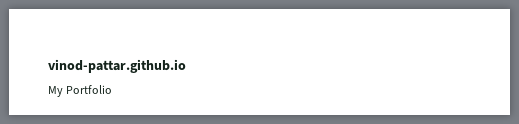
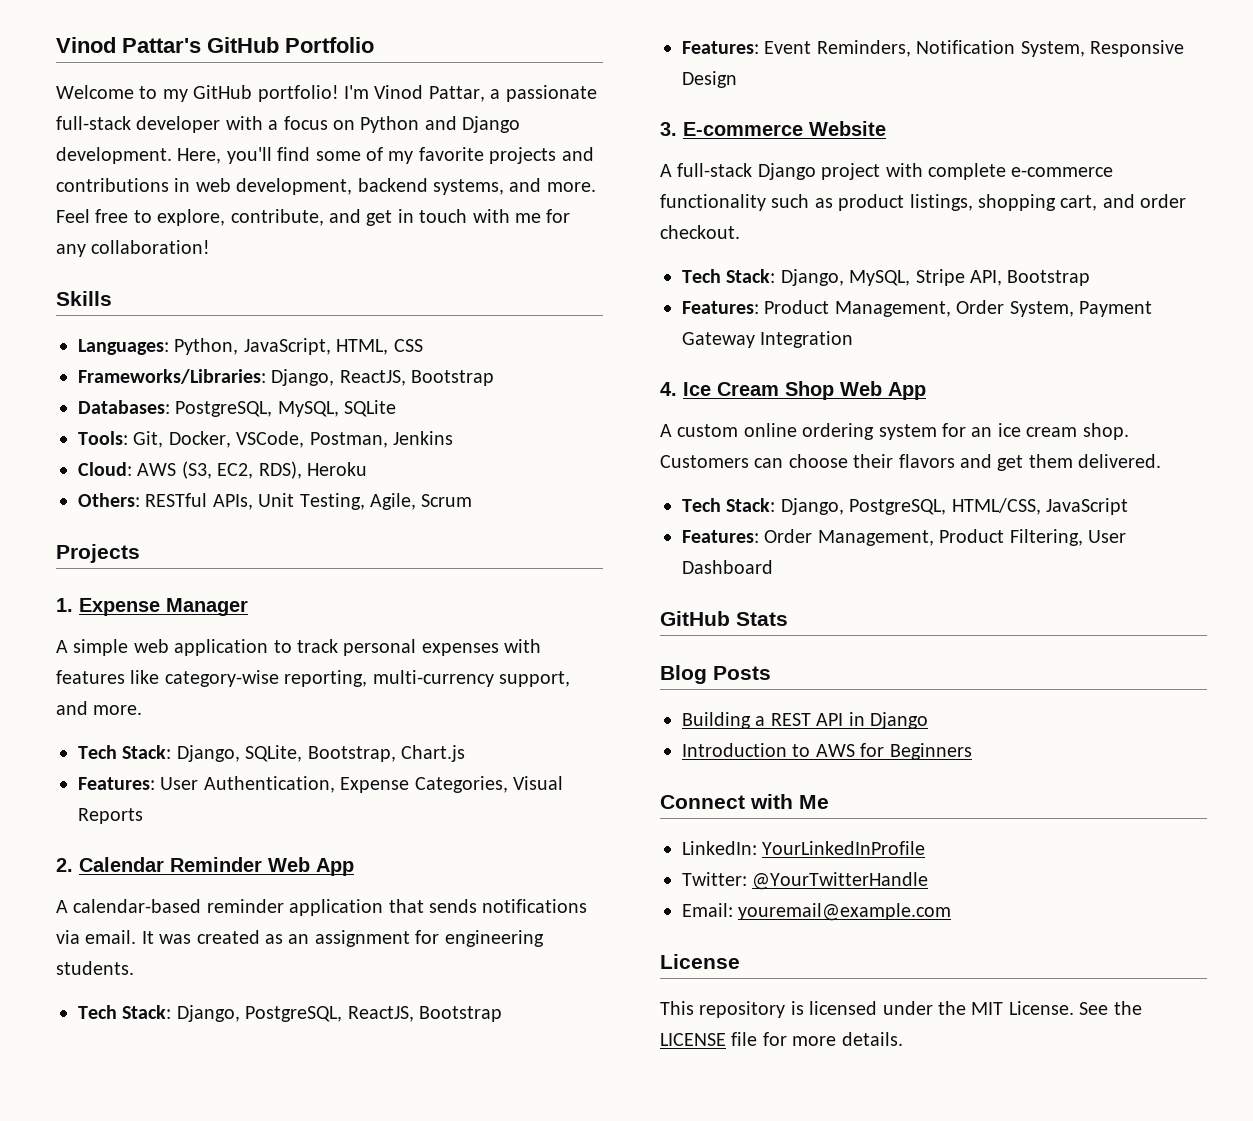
- vinod-pattar.github.io
- My Portfolio
+ Vinod Pattar's GitHub Portfolio
+ Welcome to my GitHub portfolio! I'm Vinod Pattar, a passionate full-stack developer with a focus on Python and Django development. Here, you'll find some of my favorite projects and contributions in web development, backend systems, and more. Feel free to explore, contribute, and get in touch with me for any collaboration!
+ Skills
+ Languages: Python, JavaScript, HTML, CSS
+ Frameworks/Libraries: Django, ReactJS, Bootstrap
+ Databases: PostgreSQL, MySQL, SQLite
+ Tools: Git, Docker, VSCode, Postman, Jenkins
+ Cloud: AWS (S3, EC2, RDS), Heroku
+ Others: RESTful APIs, Unit Testing, Agile, Scrum
+ Projects
+ 1. Expense Manager
+ A simple web application to track personal expenses with features like category-wise reporting, multi-currency support, and more.
+ Tech Stack: Django, SQLite, Bootstrap, Chart.js
+ Features: User Authentication, Expense Categories, Visual Reports
+ 2. Calendar Reminder Web App
+ A calendar-based reminder application that sends notifications via email. It was created as an assignment for engineering students.
+ Tech Stack: Django, PostgreSQL, ReactJS, Bootstrap
+ Features: Event Reminders, Notification System, Responsive Design
+ 3. E-commerce Website
+ A full-stack Django project with complete e-commerce functionality such as product listings, shopping cart, and order checkout.
+ Tech Stack: Django, MySQL, Stripe API, Bootstrap
+ Features: Product Management, Order System, Payment Gateway Integration
+ 4. Ice Cream Shop Web App
+ A custom online ordering system for an ice cream shop. Customers can choose their flavors and get them delivered.
+ Tech Stack: Django, PostgreSQL, HTML/CSS, JavaScript
+ Features: Order Management, Product Filtering, User Dashboard
+ GitHub Stats
+ Blog Posts
+ Building a REST API in Django
+ Introduction to AWS for Beginners
+ Connect with Me
+ LinkedIn: YourLinkedInProfile
+ Twitter: @YourTwitterHandle
+ Email: youremail@example.com
+ License
+ This repository is licensed under the MIT License. See the LICENSE file for more details.

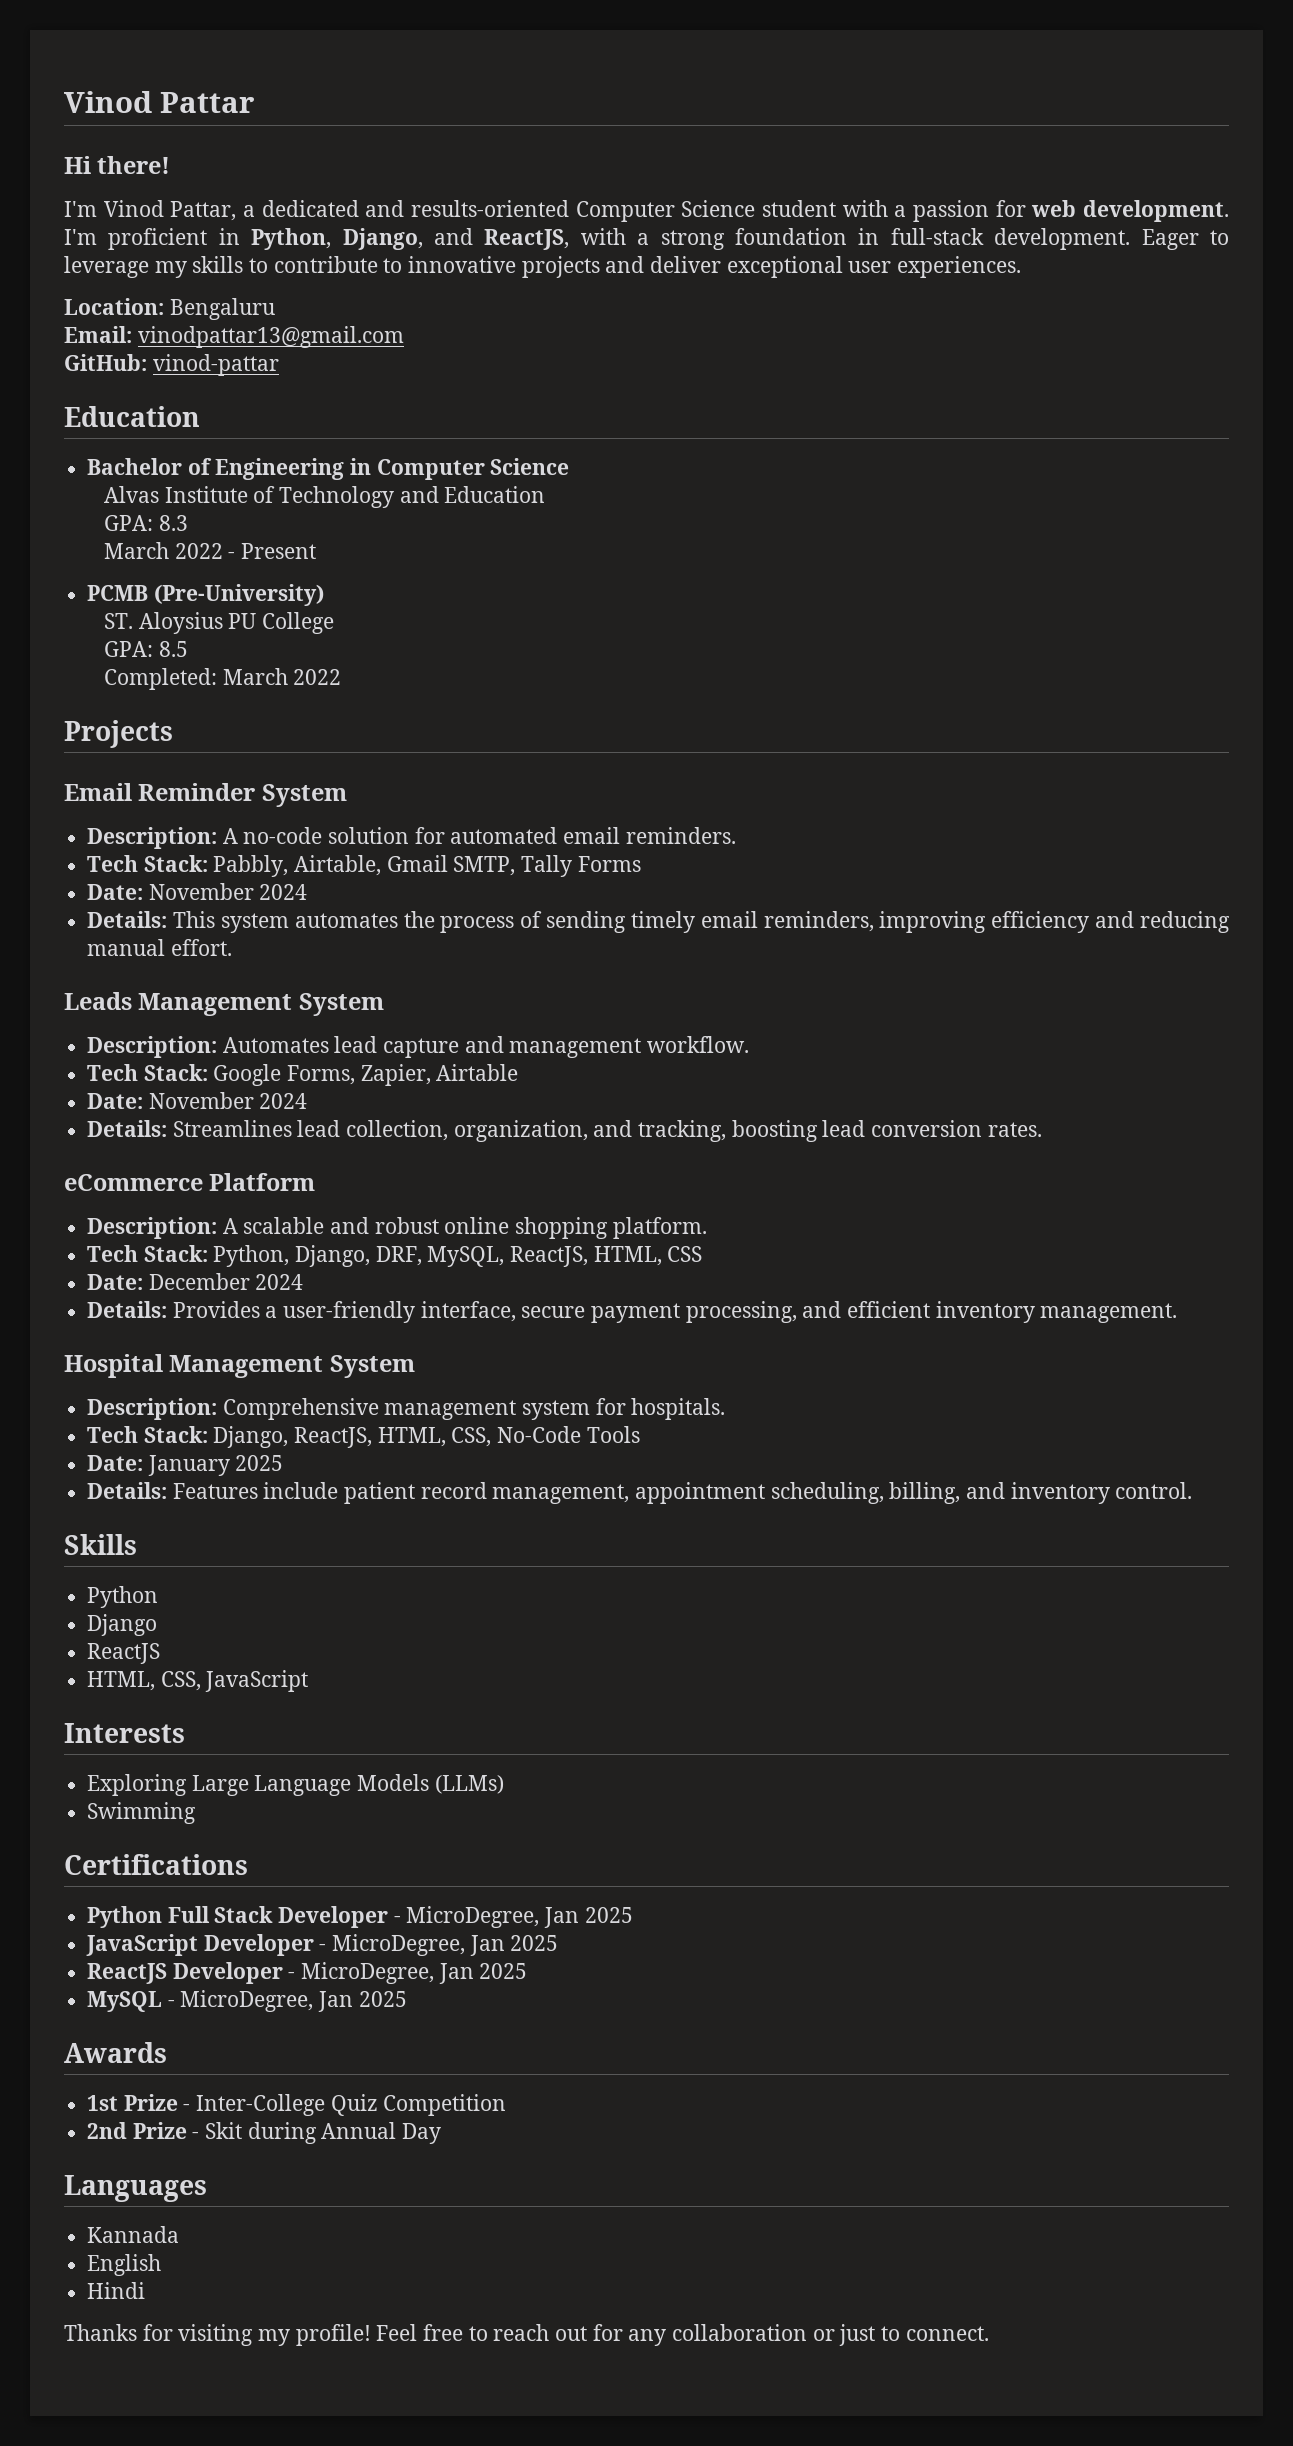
- Vinod Pattar's GitHub Portfolio
- Welcome to my GitHub portfolio! I'm Vinod Pattar, a passionate full-stack developer with a focus on Python and Django development. Here, you'll find some of my favorite projects and contributions in web development, backend systems, and more. Feel free to explore, contribute, and get in touch with me for any collaboration!
+ Vinod Pattar
+ Hi there!
+ I'm Vinod Pattar, a dedicated and results-oriented Computer Science student with a passion for web development. I'm proficient in Python, Django, and ReactJS, with a strong foundation in full-stack development. Eager to leverage my skills to contribute to innovative projects and deliver exceptional user experiences.
+ Location: Bengaluru
+ Email: vinodpattar13@gmail.com
+ GitHub: vinod-pattar
+ Education
+ Bachelor of Engineering in Computer Science
+ Alvas Institute of Technology and Education
+ GPA: 8.3
+ March 2022 - Present
+ PCMB (Pre-University)
+ ST. Aloysius PU College
+ GPA: 8.5
+ Completed: March 2022
+ Projects
+ Email Reminder System
+ Description: A no-code solution for automated email reminders.
+ Tech Stack: Pabbly, Airtable, Gmail SMTP, Tally Forms
+ Date: November 2024
+ Details: This system automates the process of sending timely email reminders, improving efficiency and reducing manual effort.
+ Leads Management System
+ Description: Automates lead capture and management workflow.
+ Tech Stack: Google Forms, Zapier, Airtable
+ Date: November 2024
+ Details: Streamlines lead collection, organization, and tracking, boosting lead conversion rates.
+ eCommerce Platform
+ Description: A scalable and robust online shopping platform.
+ Tech Stack: Python, Django, DRF, MySQL, ReactJS, HTML, CSS
+ Date: December 2024
+ Details: Provides a user-friendly interface, secure payment processing, and efficient inventory management.
+ Hospital Management System
+ Description: Comprehensive management system for hospitals.
+ Tech Stack: Django, ReactJS, HTML, CSS, No-Code Tools
+ Date: January 2025
+ Details: Features include patient record management, appointment scheduling, billing, and inventory control.
  Skills
- Languages: Python, JavaScript, HTML, CSS
- Frameworks/Libraries: Django, ReactJS, Bootstrap
- Databases: PostgreSQL, MySQL, SQLite
- Tools: Git, Docker, VSCode, Postman, Jenkins
- Cloud: AWS (S3, EC2, RDS), Heroku
- Others: RESTful APIs, Unit Testing, Agile, Scrum
- Projects
- 1. Expense Manager
- A simple web application to track personal expenses with features like category-wise reporting, multi-currency support, and more.
- Tech Stack: Django, SQLite, Bootstrap, Chart.js
- Features: User Authentication, Expense Categories, Visual Reports
- 2. Calendar Reminder Web App
- A calendar-based reminder application that sends notifications via email. It was created as an assignment for engineering students.
- Tech Stack: Django, PostgreSQL, ReactJS, Bootstrap
- Features: Event Reminders, Notification System, Responsive Design
- 3. E-commerce Website
- A full-stack Django project with complete e-commerce functionality such as product listings, shopping cart, and order checkout.
- Tech Stack: Django, MySQL, Stripe API, Bootstrap
- Features: Product Management, Order System, Payment Gateway Integration
- 4. Ice Cream Shop Web App
- A custom online ordering system for an ice cream shop. Customers can choose their flavors and get them delivered.
- Tech Stack: Django, PostgreSQL, HTML/CSS, JavaScript
- Features: Order Management, Product Filtering, User Dashboard
- GitHub Stats
- Blog Posts
- Building a REST API in Django
- Introduction to AWS for Beginners
- Connect with Me
- LinkedIn: YourLinkedInProfile
- Twitter: @YourTwitterHandle
- Email: youremail@example.com
- License
- This repository is licensed under the MIT License. See the LICENSE file for more details.
+ Python
+ Django
+ ReactJS
+ HTML, CSS, JavaScript
+ Interests
+ Exploring Large Language Models (LLMs)
+ Swimming
+ Certifications
+ Python Full Stack Developer - MicroDegree, Jan 2025
+ JavaScript Developer - MicroDegree, Jan 2025
+ ReactJS Developer - MicroDegree, Jan 2025
+ MySQL - MicroDegree, Jan 2025
+ Awards
+ 1st Prize - Inter-College Quiz Competition
+ 2nd Prize - Skit during Annual Day
+ Languages
+ Kannada
+ English
+ Hindi
+ Thanks for visiting my profile! Feel free to reach out for any collaboration or just to connect.

